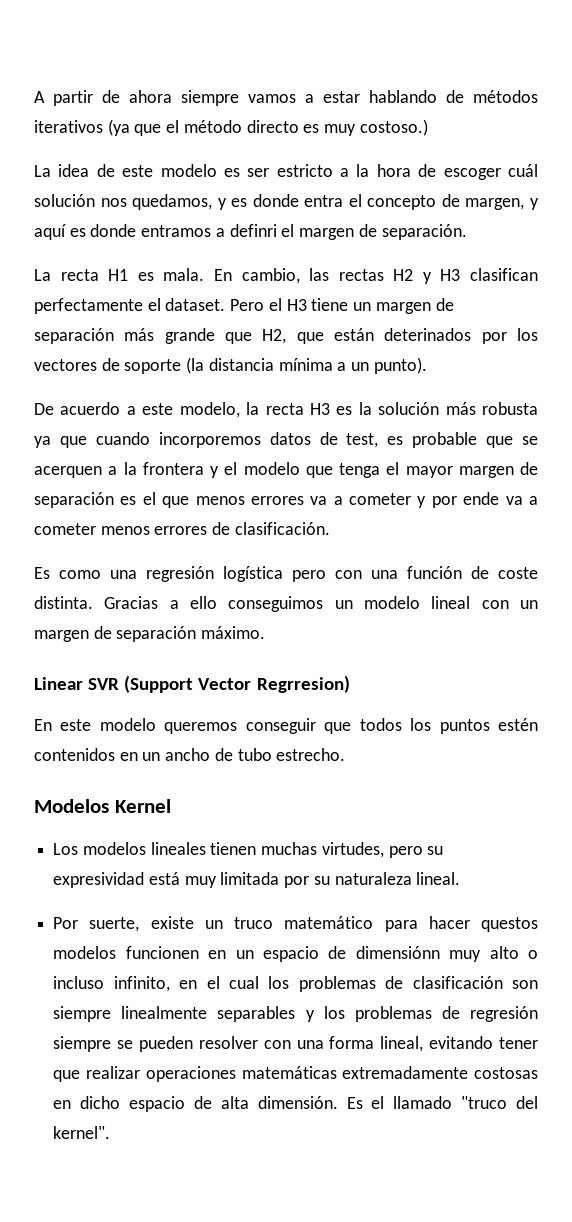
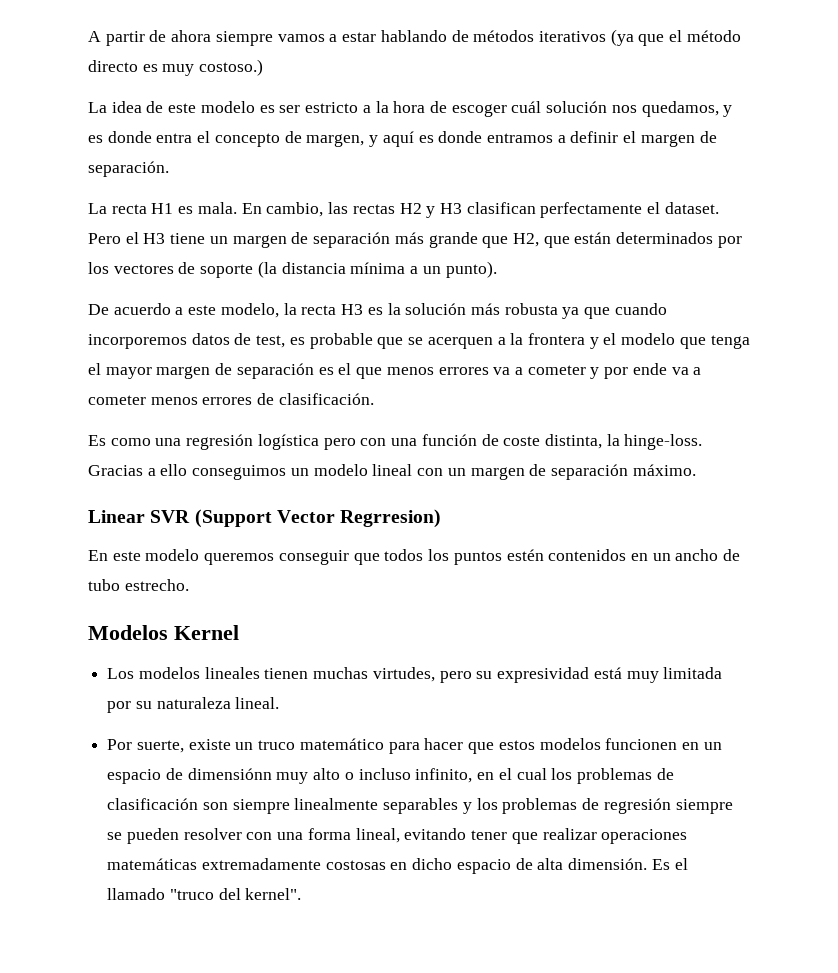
- La idea de este modelo es ser estricto a la hora de escoger cuál solución nos quedamos, y es donde entra el concepto de margen, y aquí es donde entramos a definri el margen de separación.
+ La idea de este modelo es ser estricto a la hora de escoger cuál solución nos quedamos, y es donde entra el concepto de margen, y aquí es donde entramos a definir el margen de separación.
- Pero el H3 tiene un margen de separación más grande que H2, que están deterinados por los vectores de soporte (la distancia mínima a un punto).
+ Pero el H3 tiene un margen de separación más grande que H2, que están determinados por los vectores de soporte (la distancia mínima a un punto).
- Es como una regresión logística pero con una función de coste distinta.
+ Es como una regresión logística pero con una función de coste distinta, la hinge-loss.
- Por suerte, existe un truco matemático para hacer questos modelos funcionen en un espacio de dimensiónn muy alto o incluso infinito, en el cual los problemas de clasificación son siempre linealmente separables y los problemas de regresión siempre se pueden resolver con una forma lineal, evitando tener que realizar operaciones matemáticas extremadamente costosas en dicho espacio de alta dimensión.
+ Por suerte, existe un truco matemático para hacer que estos modelos funcionen en un espacio de dimensiónn muy alto o incluso infinito, en el cual los problemas de clasificación son siempre linealmente separables y los problemas de regresión siempre se pueden resolver con una forma lineal, evitando tener que realizar operaciones matemáticas extremadamente costosas en dicho espacio de alta dimensión.

